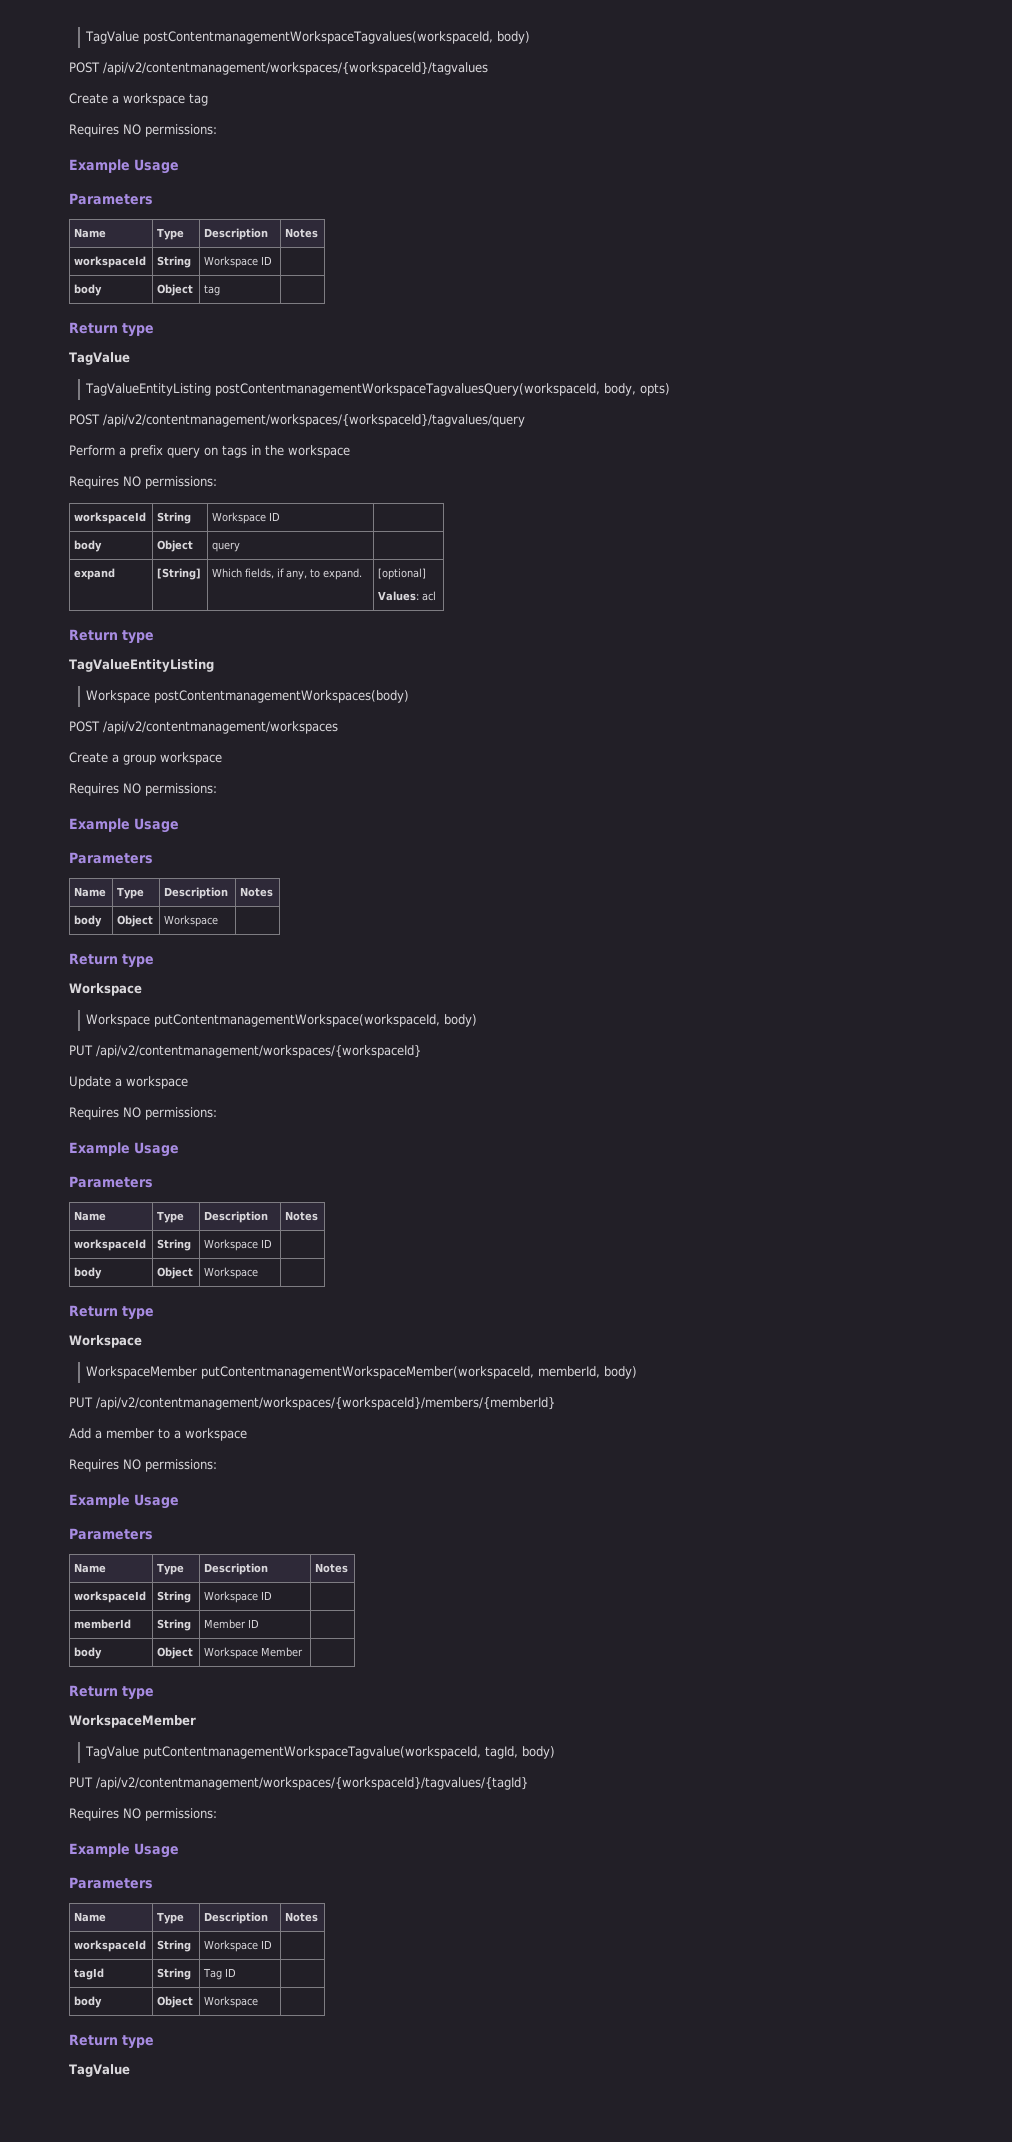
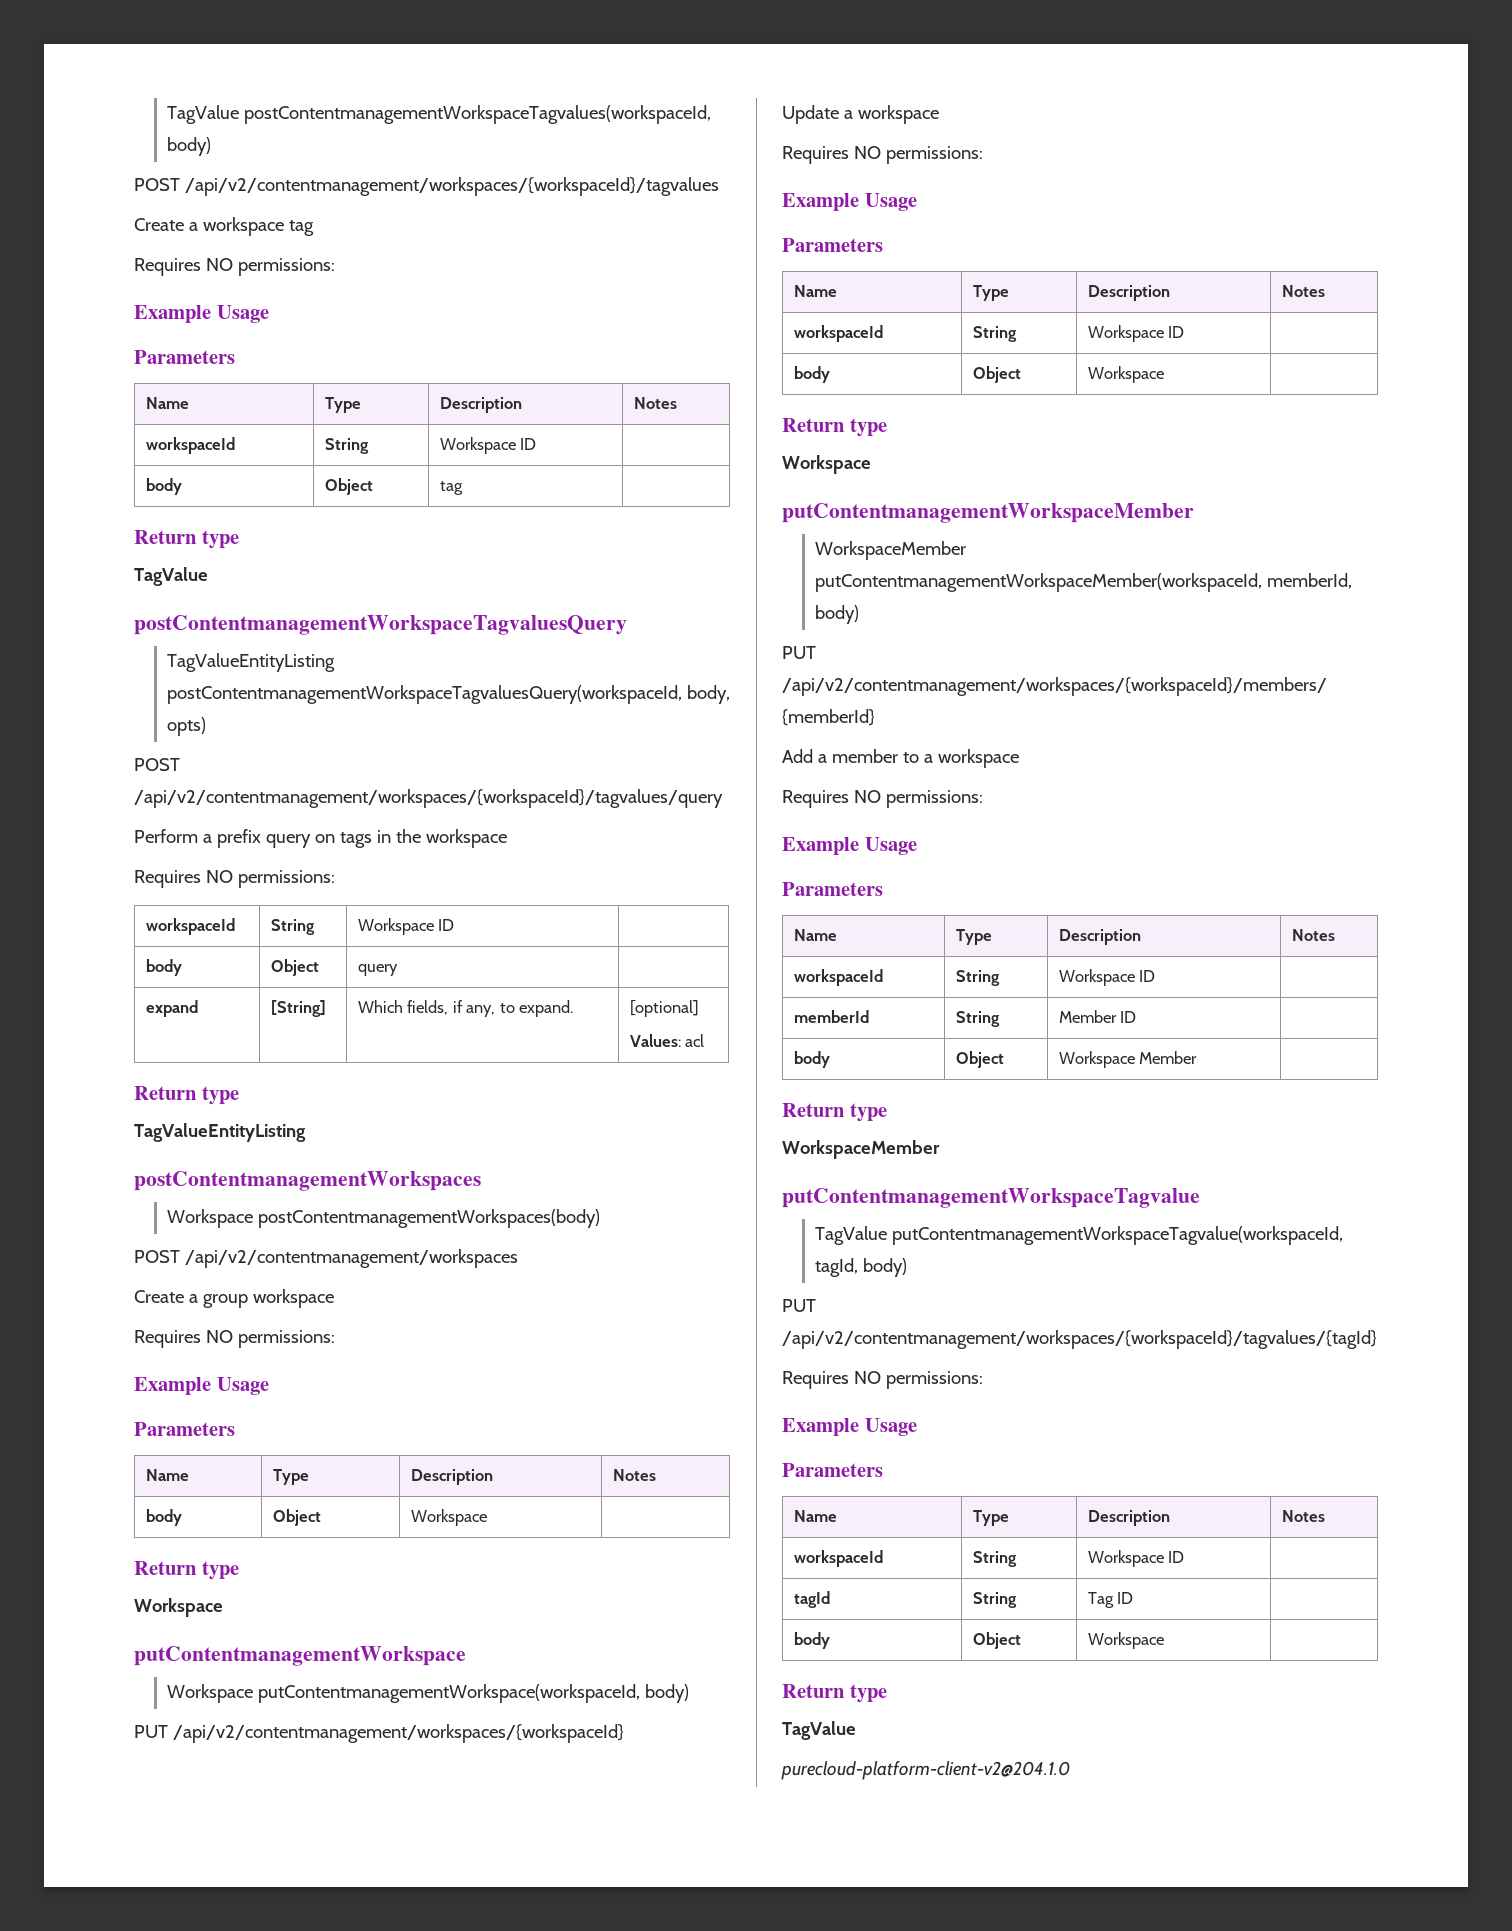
+ postContentmanagementWorkspaceTagvaluesQuery
+ postContentmanagementWorkspaces
+ putContentmanagementWorkspace
+ putContentmanagementWorkspaceMember
+ putContentmanagementWorkspaceTagvalue
+ purecloud-platform-client-v2@204.1.0

